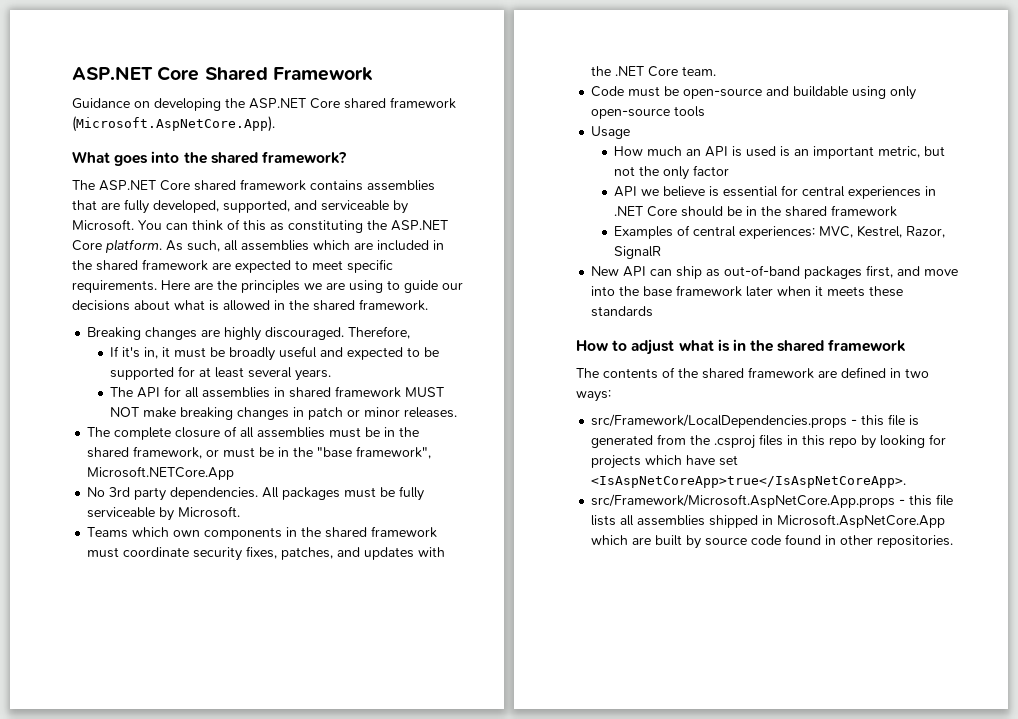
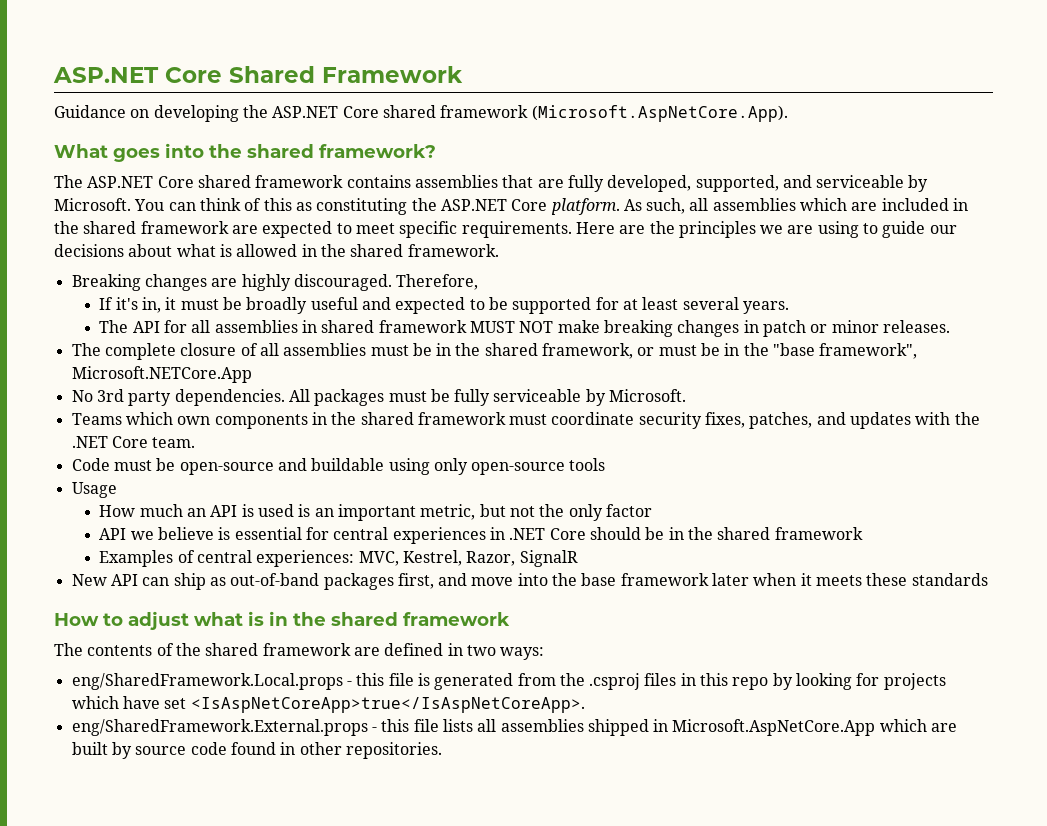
- src/Framework/LocalDependencies.props - this file is generated from the .csproj files in this repo by looking for projects which have set <IsAspNetCoreApp>true</IsAspNetCoreApp>.
+ eng/SharedFramework.Local.props - this file is generated from the .csproj files in this repo by looking for projects which have set <IsAspNetCoreApp>true</IsAspNetCoreApp>.
- src/Framework/Microsoft.AspNetCore.App.props - this file lists all assemblies shipped in Microsoft.AspNetCore.App which are built by source code found in other repositories.
+ eng/SharedFramework.External.props - this file lists all assemblies shipped in Microsoft.AspNetCore.App which are built by source code found in other repositories.

